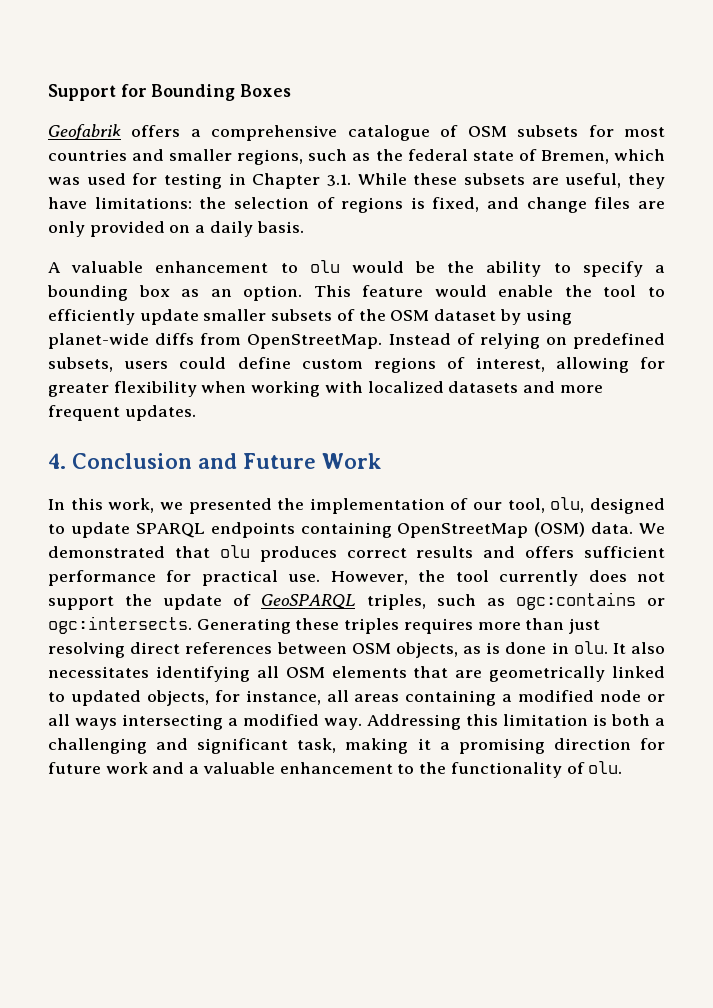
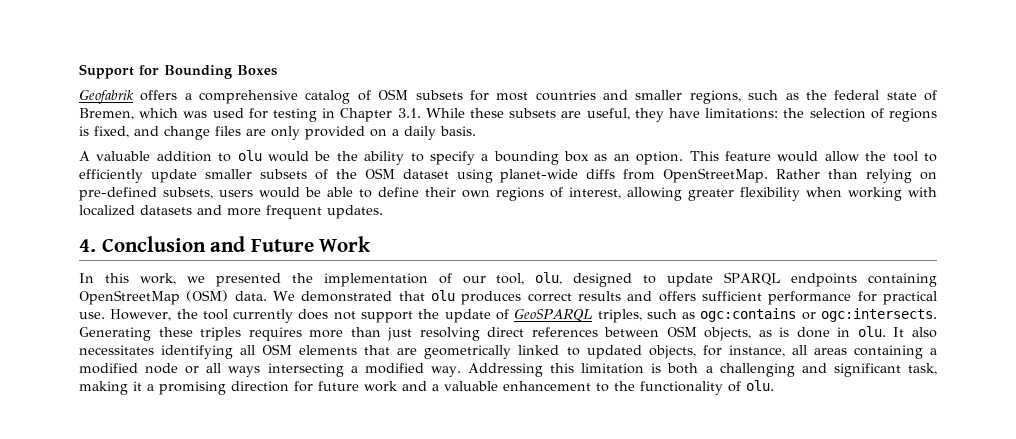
- Geofabrik offers a comprehensive catalogue of OSM subsets for most countries and smaller regions, such as the federal state of Bremen, which was used for testing in Chapter 3.1. While these subsets are useful, they have limitations: the selection of regions is fixed, and change files are only provided on a daily basis.
+ Geofabrik offers a comprehensive catalog of OSM subsets for most countries and smaller regions, such as the federal state of Bremen, which was used for testing in Chapter 3.1. While these subsets are useful, they have limitations: the selection of regions is fixed, and change files are only provided on a daily basis.
- A valuable enhancement to olu would be the ability to specify a bounding box as an option.
+ A valuable addition to olu would be the ability to specify a bounding box as an option.
- This feature would enable the tool to efficiently update smaller subsets of the OSM dataset by using planet-wide diffs from OpenStreetMap.
+ This feature would allow the tool to efficiently update smaller subsets of the OSM dataset using planet-wide diffs from OpenStreetMap.
- Instead of relying on predefined subsets, users could define custom regions of interest, allowing for greater flexibility when working with localized datasets and more frequent updates.
+ Rather than relying on pre-defined subsets, users would be able to define their own regions of interest, allowing greater flexibility when working with localized datasets and more frequent updates.

